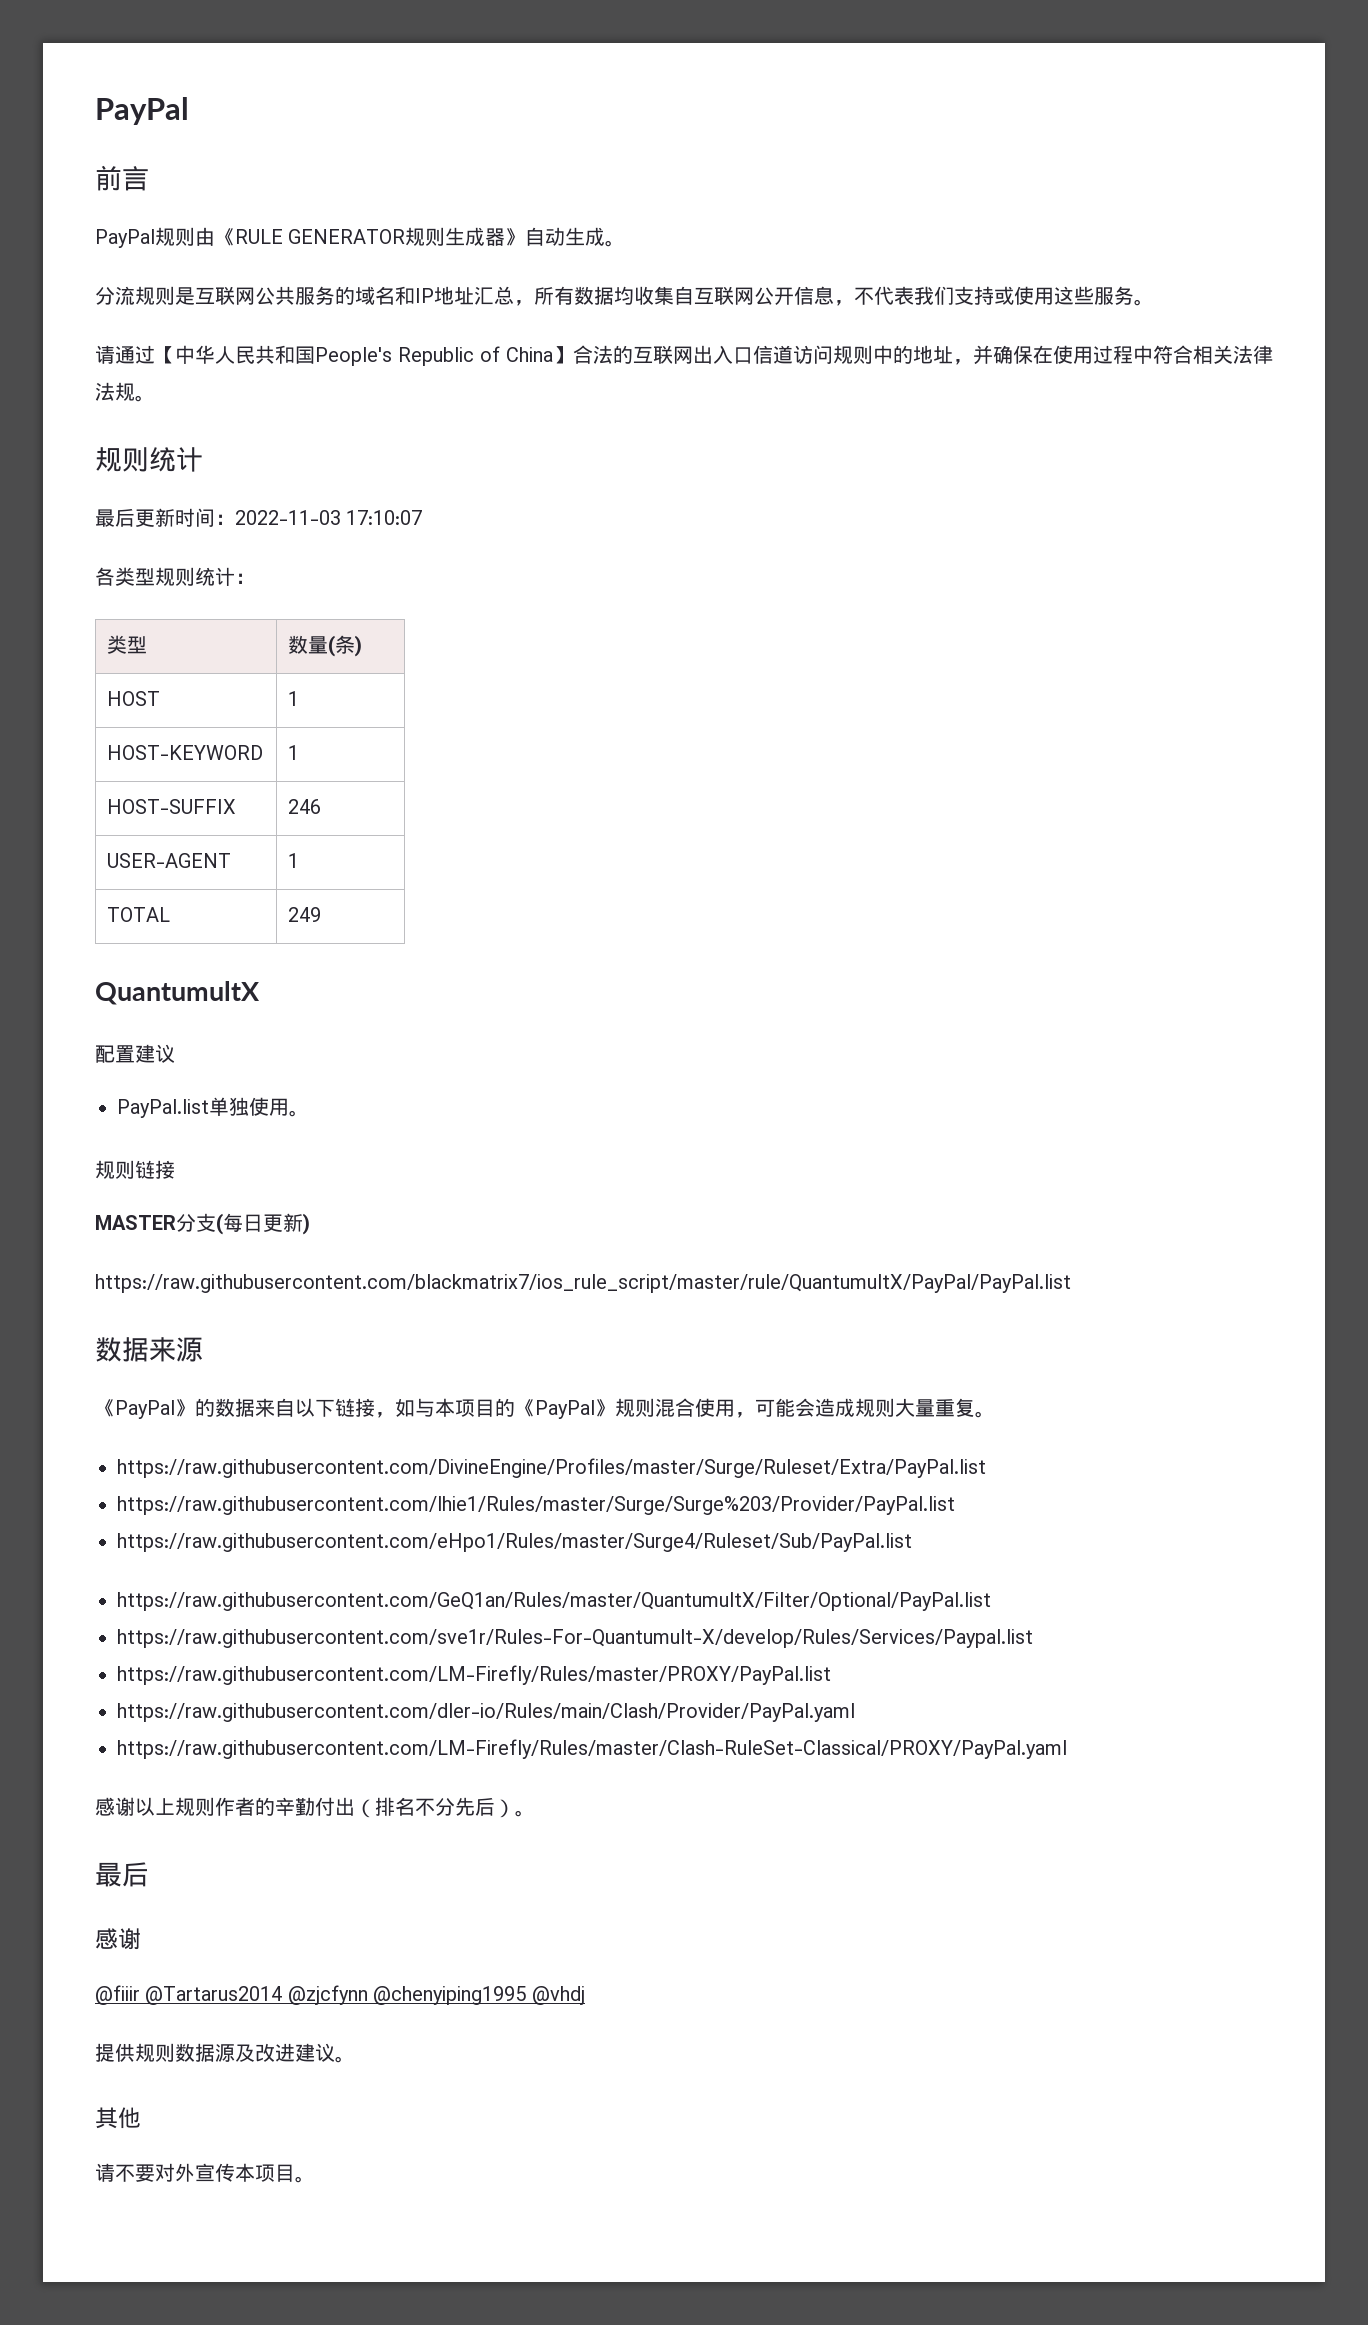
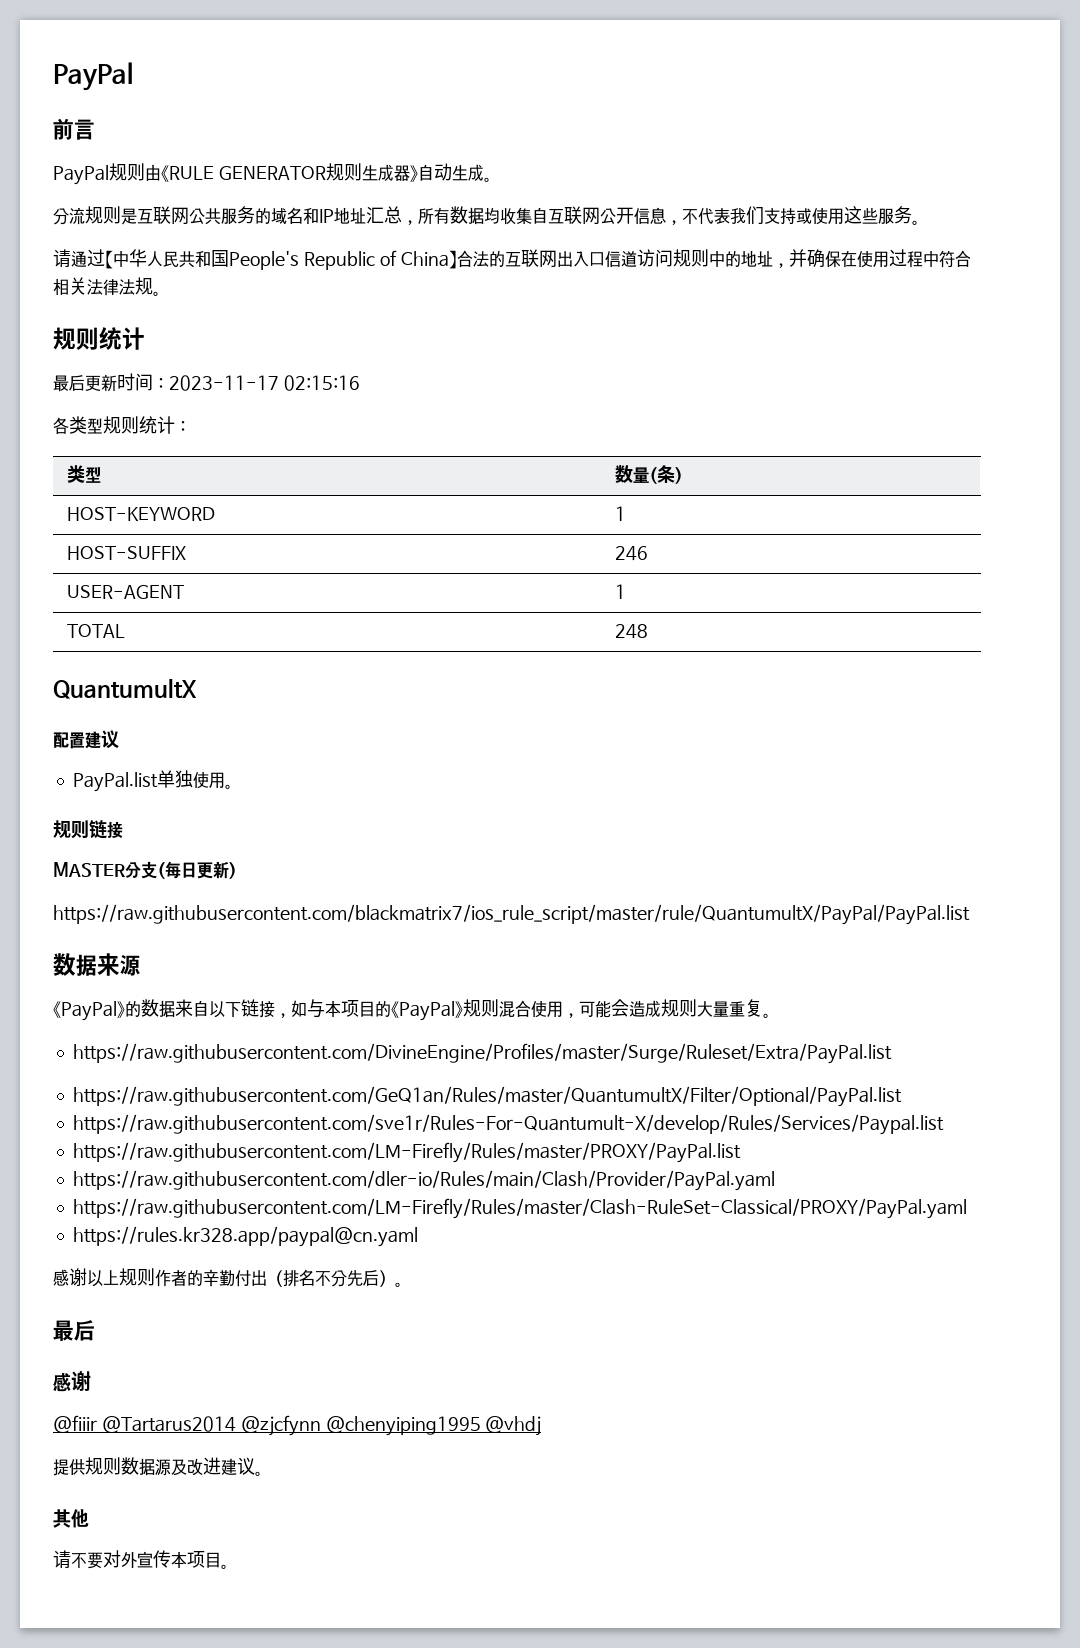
- 最后更新时间：2022-11-03 17:10:07
+ 最后更新时间：2023-11-17 02:15:16
- HOST | 1
- TOTAL | 249
+ TOTAL | 248
- https://raw.githubusercontent.com/lhie1/Rules/master/Surge/Surge%203/Provider/PayPal.list
- https://raw.githubusercontent.com/eHpo1/Rules/master/Surge4/Ruleset/Sub/PayPal.list
+ https://rules.kr328.app/paypal@cn.yaml

